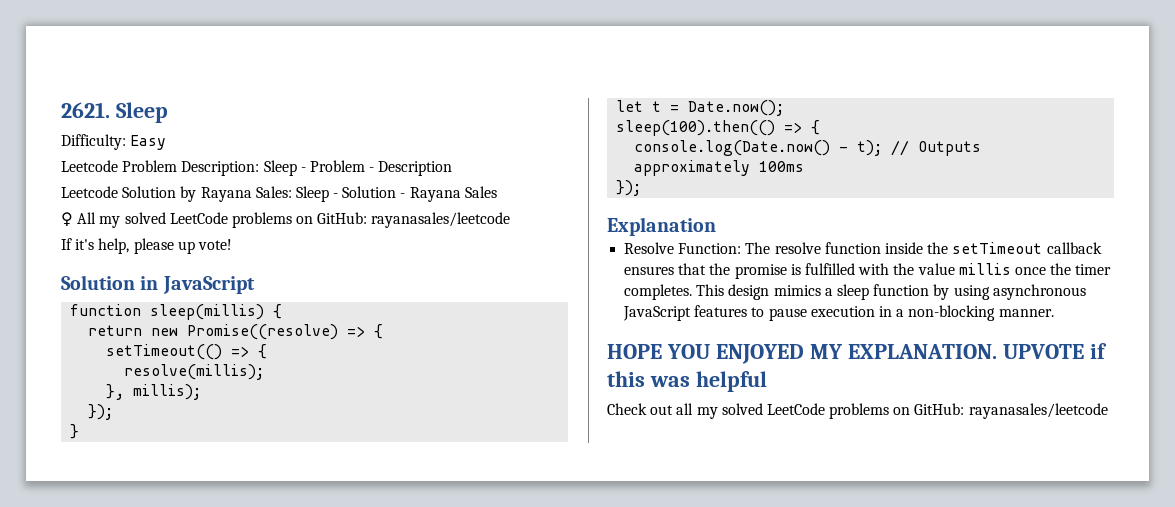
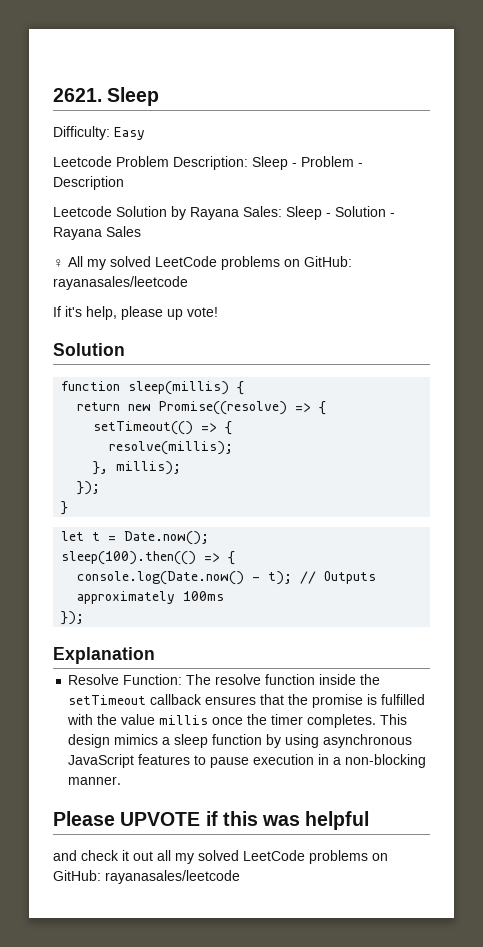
  If it's help, please up vote!
- Solution in JavaScript
+ Solution
- HOPE YOU ENJOYED MY EXPLANATION. UPVOTE if this was helpful
+ Please UPVOTE if this was helpful
- Check out all my solved LeetCode problems on GitHub: rayanasales/leetcode
+ and check it out all my solved LeetCode problems on GitHub: rayanasales/leetcode

